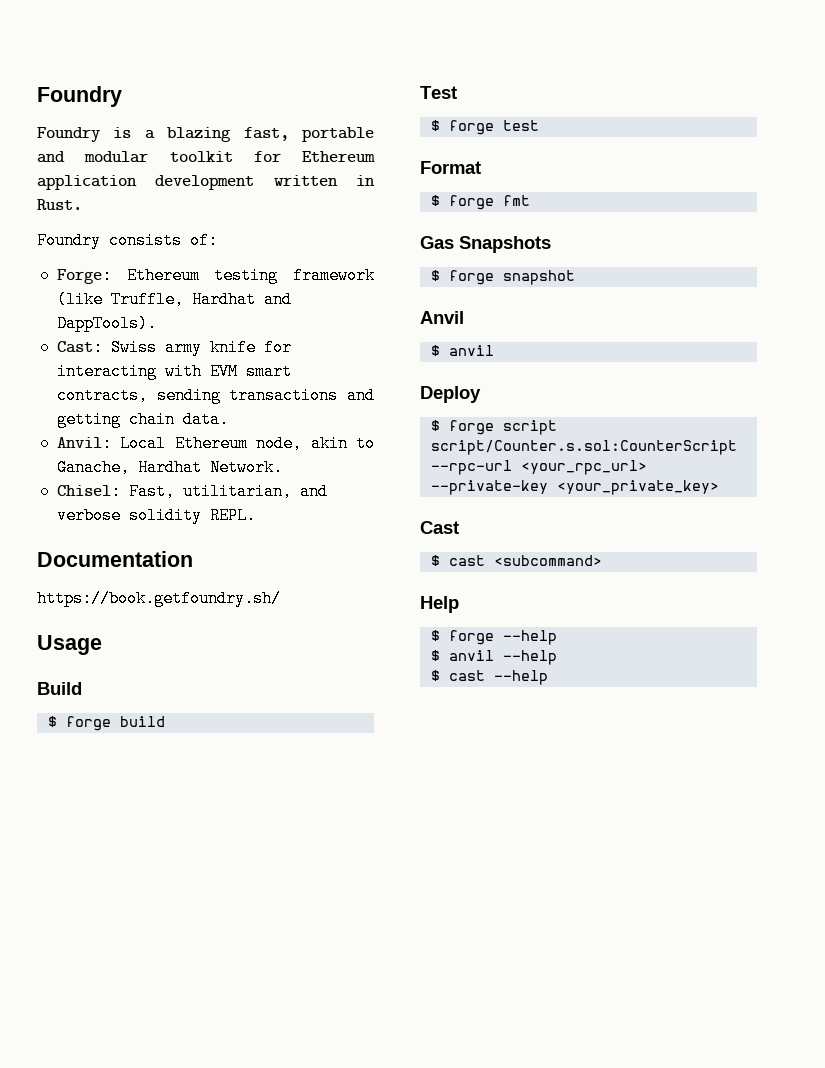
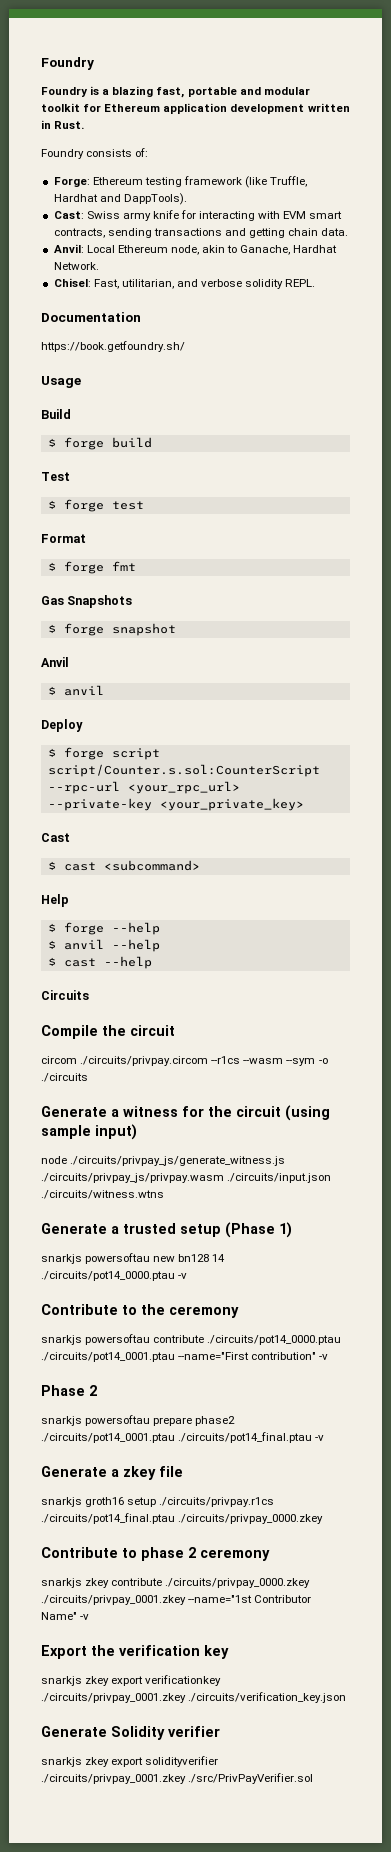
+ Circuits
+ Compile the circuit
+ circom ./circuits/privpay.circom --r1cs --wasm --sym -o ./circuits
+ Generate a witness for the circuit (using sample input)
+ node ./circuits/privpay_js/generate_witness.js ./circuits/privpay_js/privpay.wasm ./circuits/input.json ./circuits/witness.wtns
+ Generate a trusted setup (Phase 1)
+ snarkjs powersoftau new bn128 14 ./circuits/pot14_0000.ptau -v
+ Contribute to the ceremony
+ snarkjs powersoftau contribute ./circuits/pot14_0000.ptau ./circuits/pot14_0001.ptau --name="First contribution" -v
+ Phase 2
+ snarkjs powersoftau prepare phase2 ./circuits/pot14_0001.ptau ./circuits/pot14_final.ptau -v
+ Generate a zkey file
+ snarkjs groth16 setup ./circuits/privpay.r1cs ./circuits/pot14_final.ptau ./circuits/privpay_0000.zkey
+ Contribute to phase 2 ceremony
+ snarkjs zkey contribute ./circuits/privpay_0000.zkey ./circuits/privpay_0001.zkey --name="1st Contributor Name" -v
+ Export the verification key
+ snarkjs zkey export verificationkey ./circuits/privpay_0001.zkey ./circuits/verification_key.json
+ Generate Solidity verifier
+ snarkjs zkey export solidityverifier ./circuits/privpay_0001.zkey ./src/PrivPayVerifier.sol

